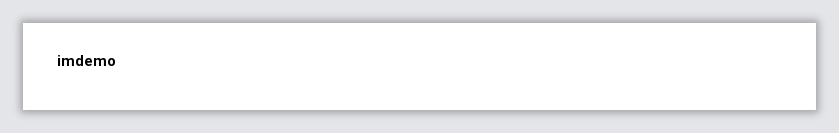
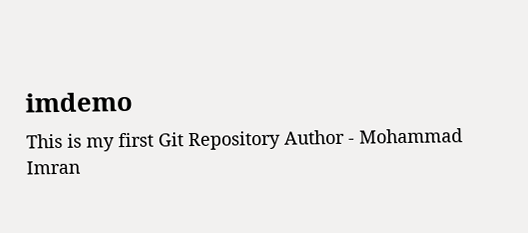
+ This is my first Git Repository Author - Mohammad Imran

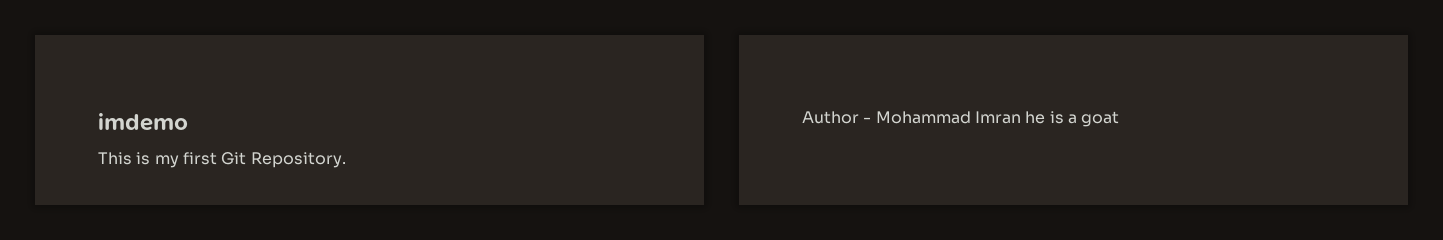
- This is my first Git Repository Author - Mohammad Imran
+ This is my first Git Repository.
+ Author - Mohammad Imran he is a goat

